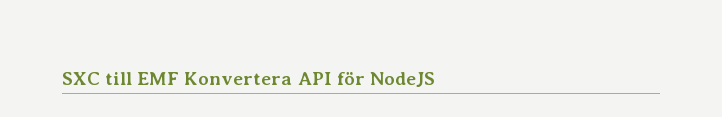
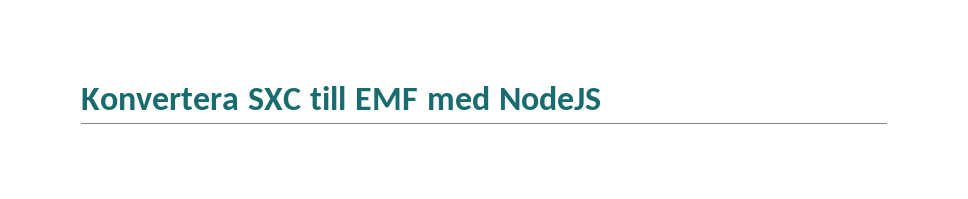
- SXC till EMF Konvertera API för NodeJS
+ Konvertera SXC till EMF med NodeJS

